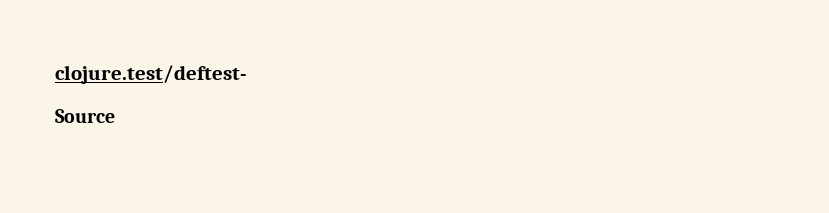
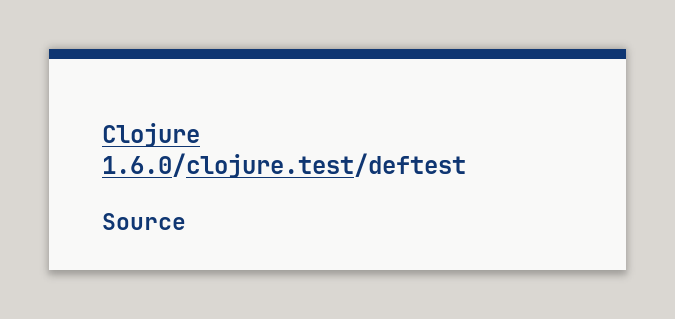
- clojure.test/deftest-
+ Clojure 1.6.0/clojure.test/deftest

